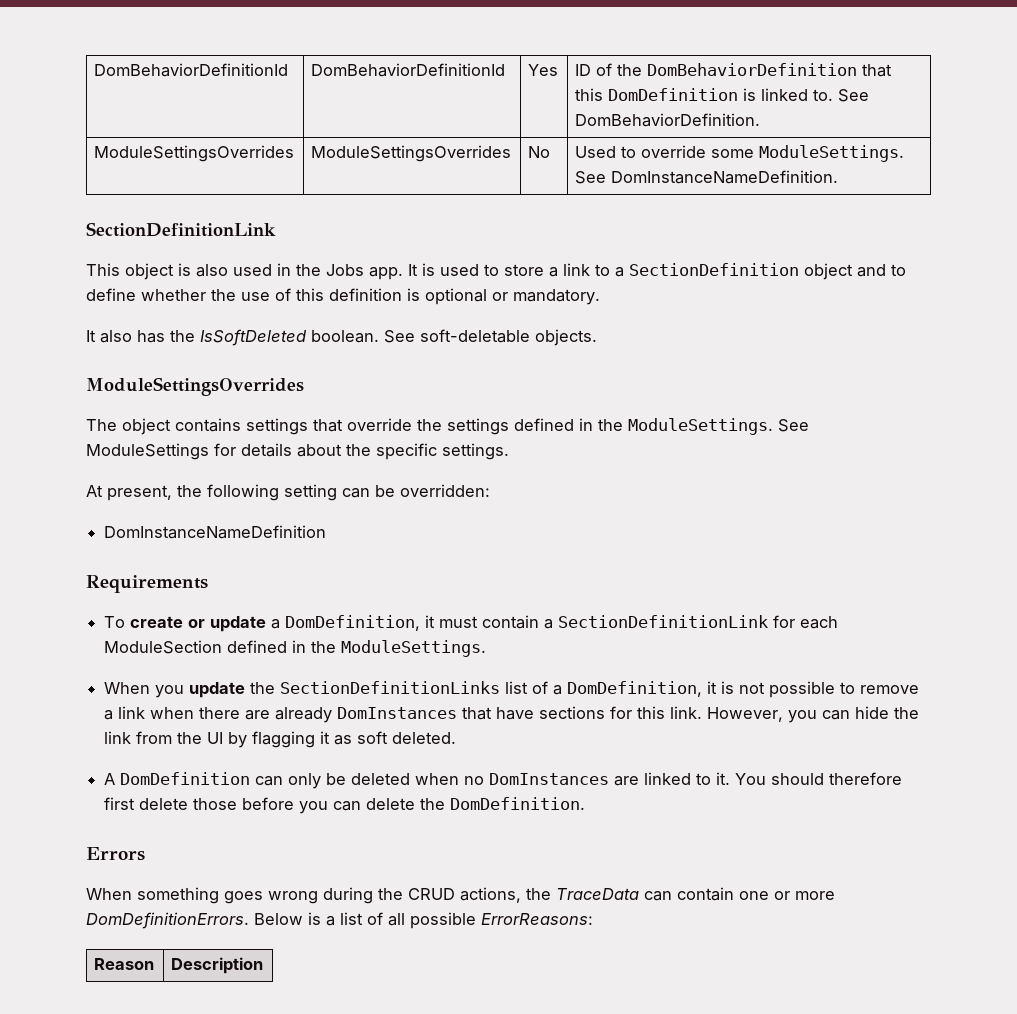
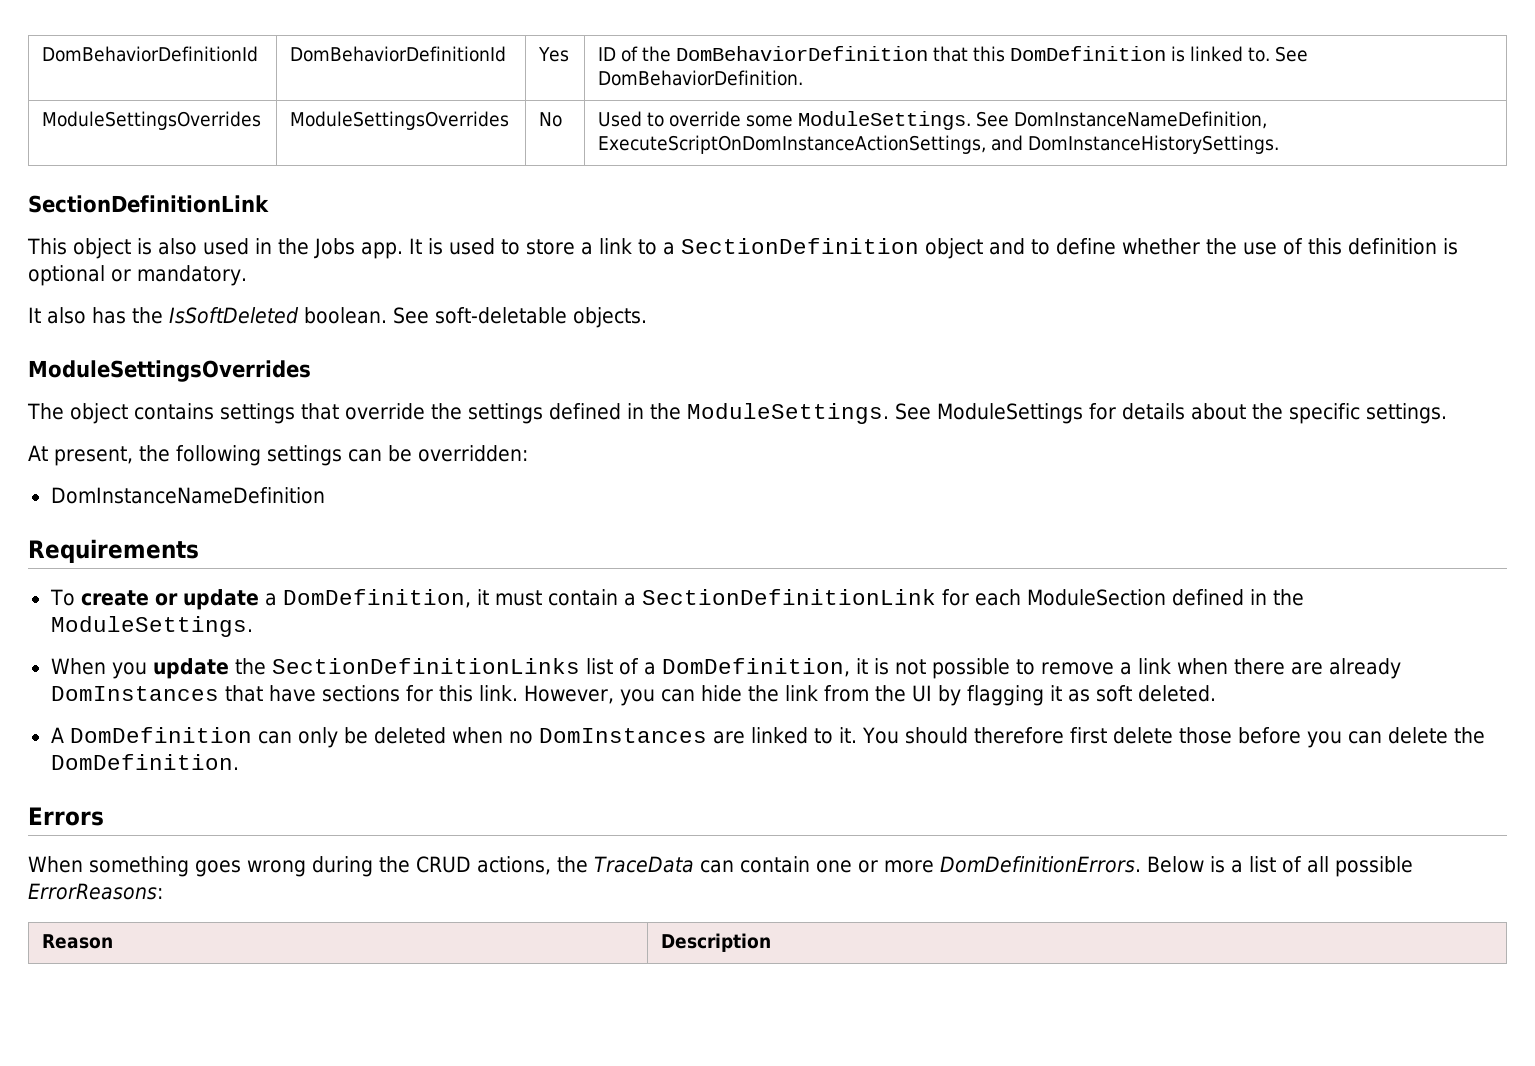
- ModuleSettingsOverrides | ModuleSettingsOverrides | No | Used to override some ModuleSettings. See DomInstanceNameDefinition.
+ ModuleSettingsOverrides | ModuleSettingsOverrides | No | Used to override some ModuleSettings. See DomInstanceNameDefinition, ExecuteScriptOnDomInstanceActionSettings, and DomInstanceHistorySettings.
- At present, the following setting can be overridden:
+ At present, the following settings can be overridden:

